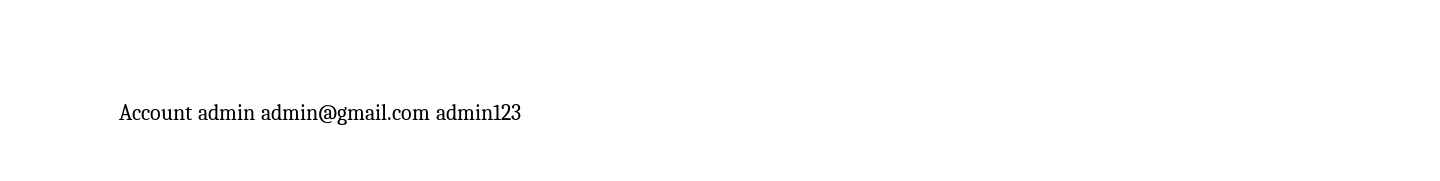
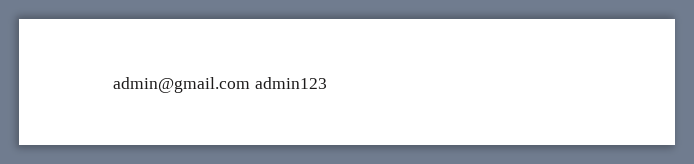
- Account admin admin@gmail.com admin123
+ admin@gmail.com admin123

